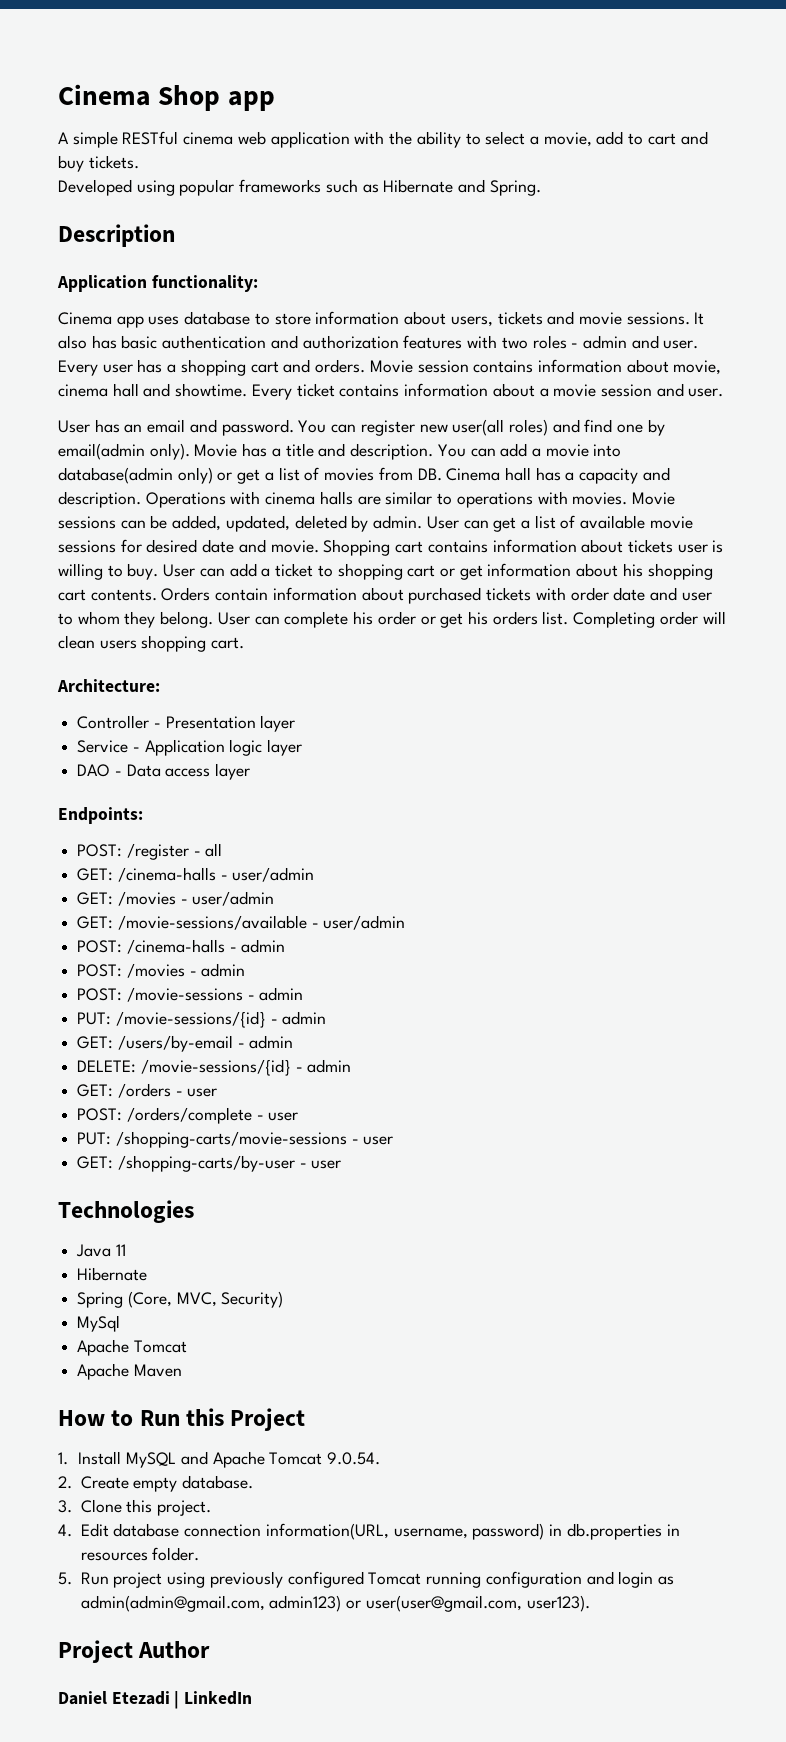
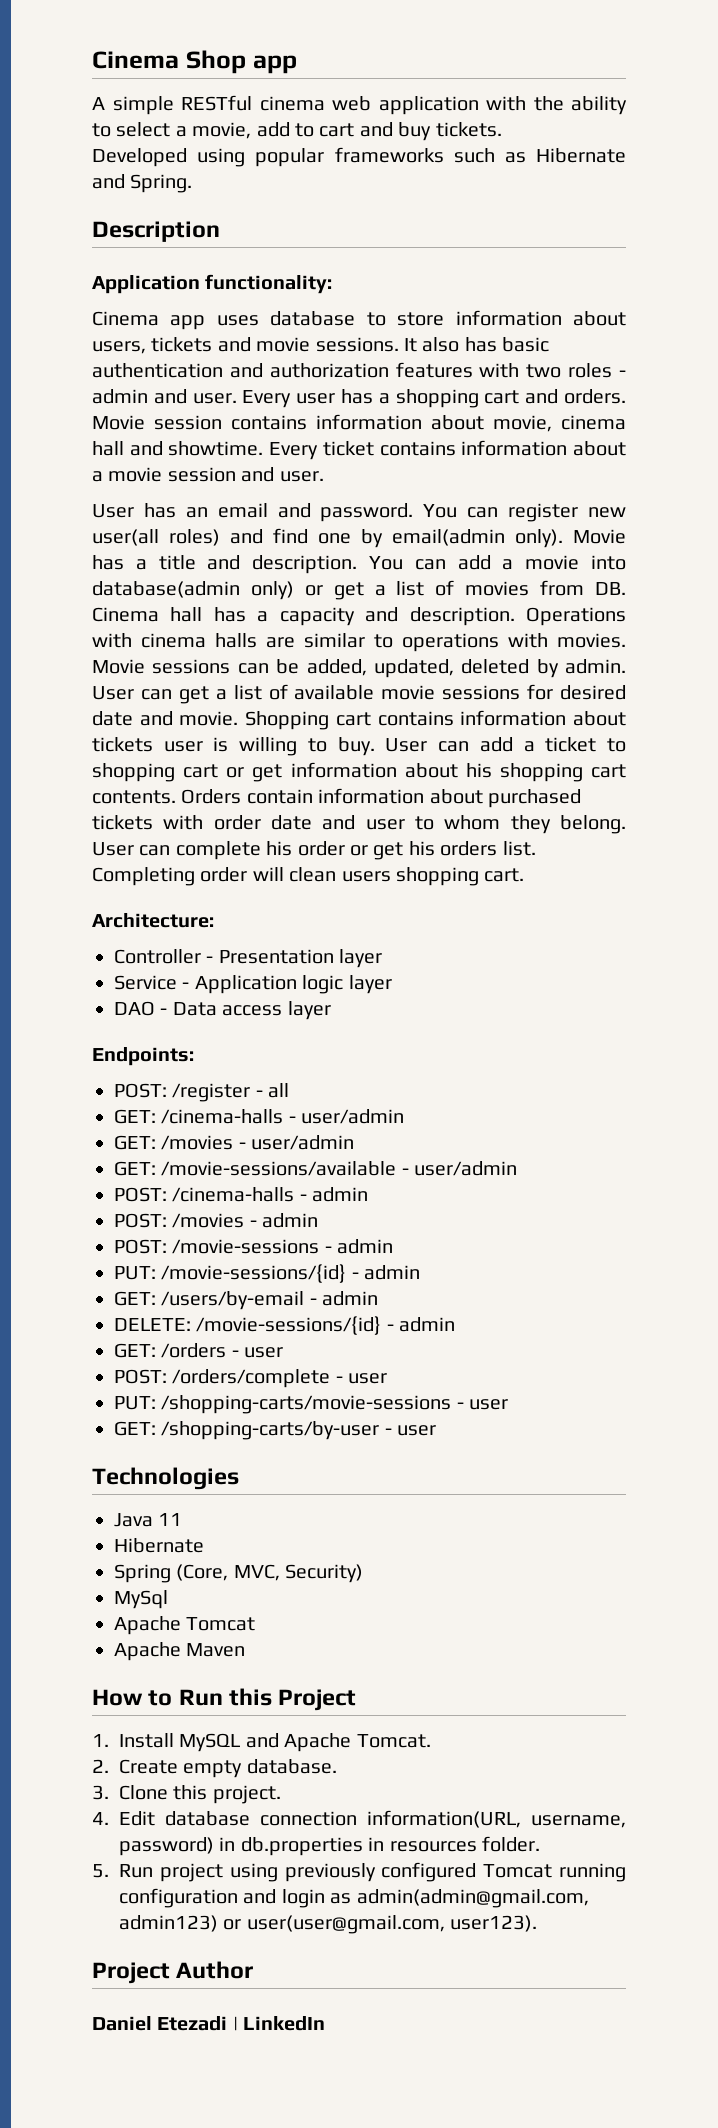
- 1. Install MySQL and Apache Tomcat 9.0.54.
+ 1. Install MySQL and Apache Tomcat.

